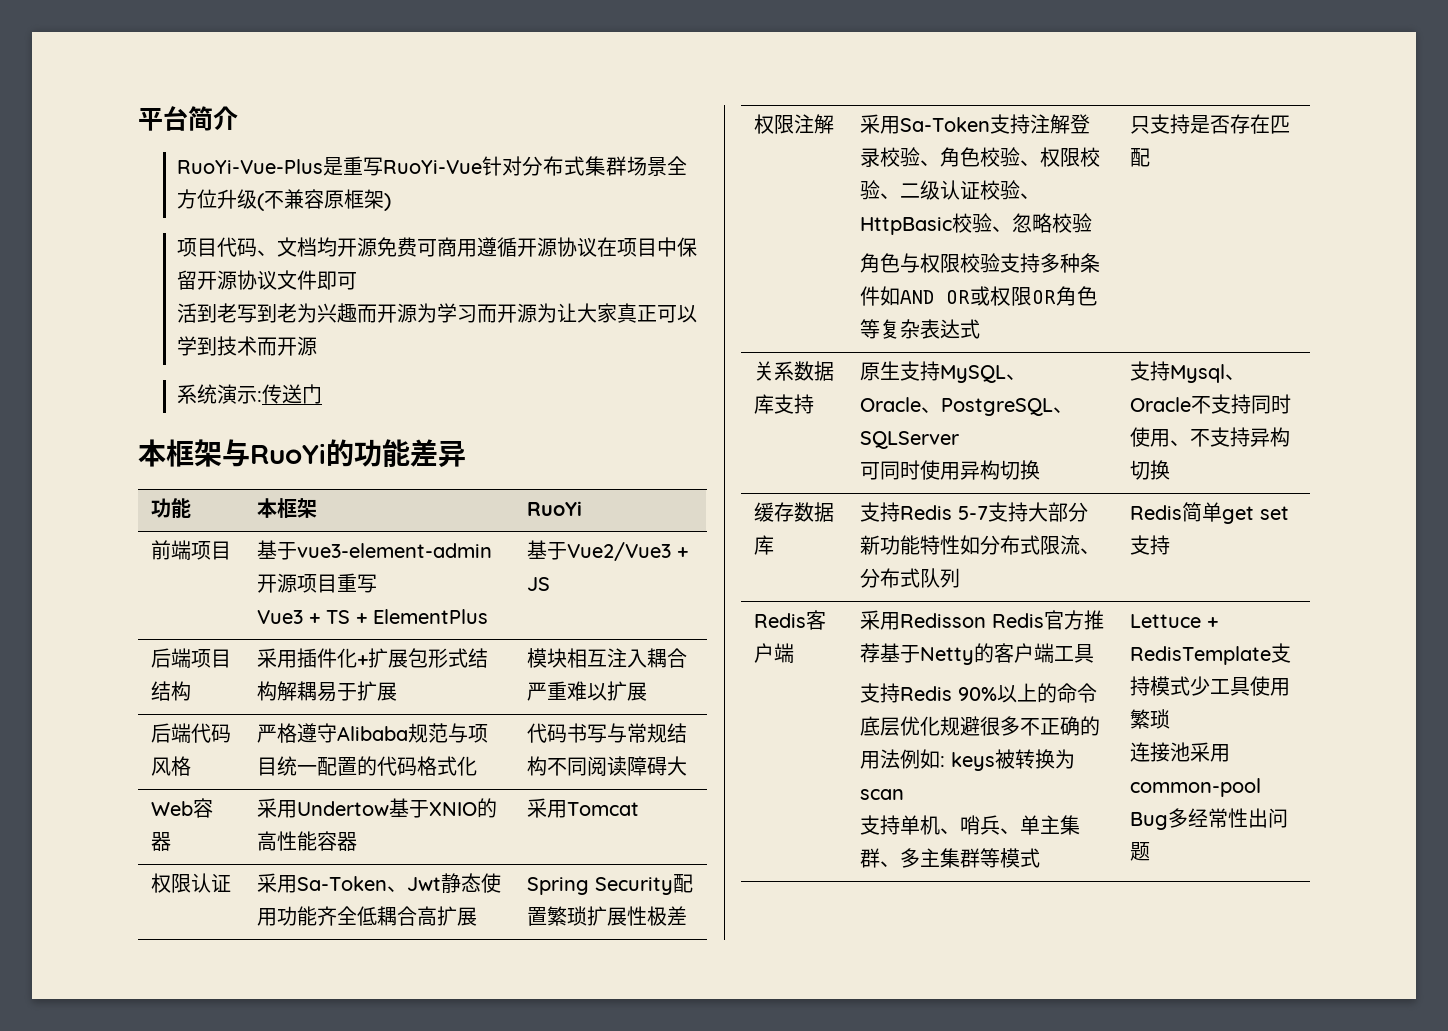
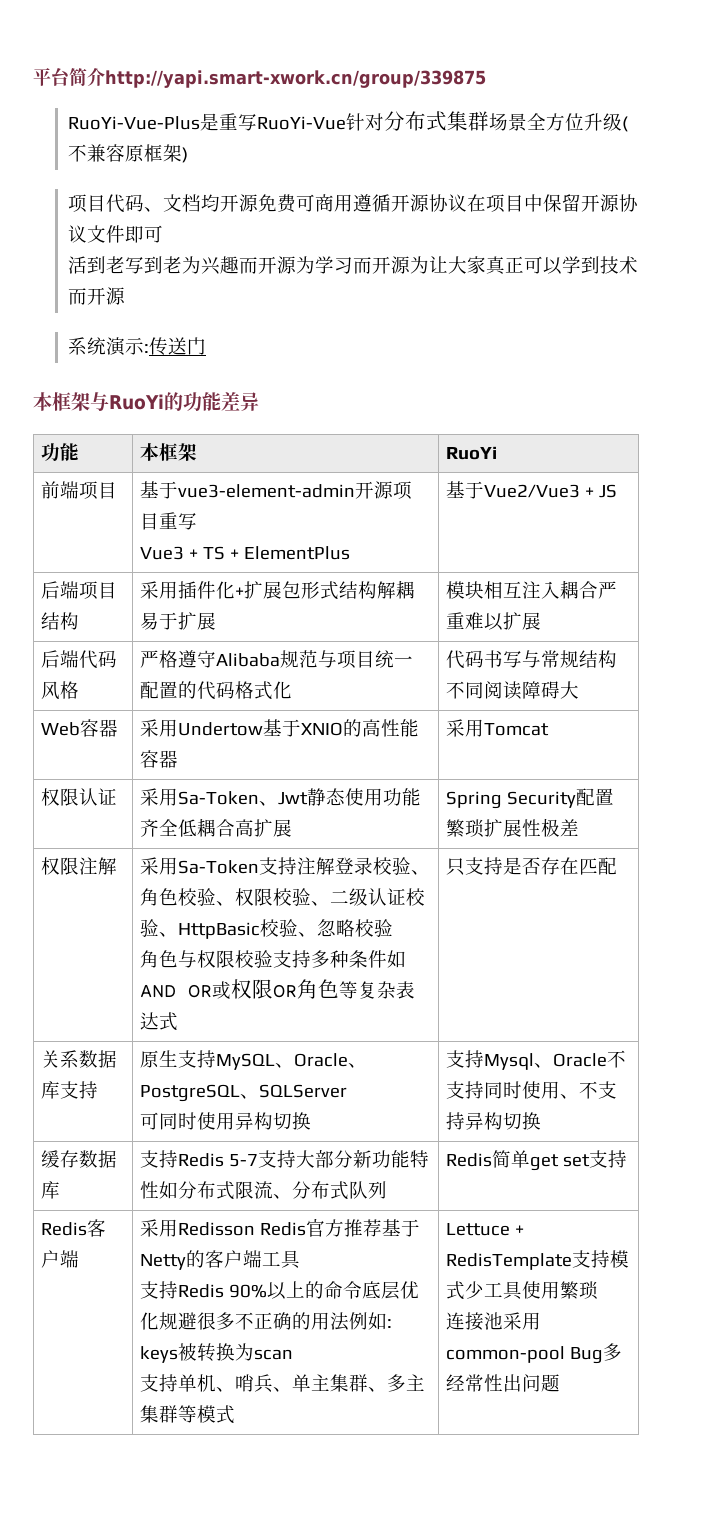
- 平台简介
+ 平台简介http://yapi.smart-xwork.cn/group/339875

